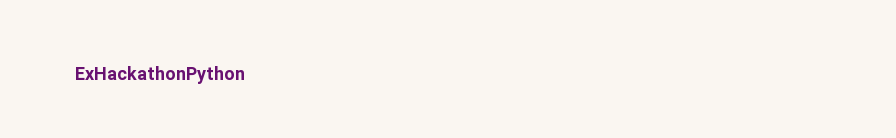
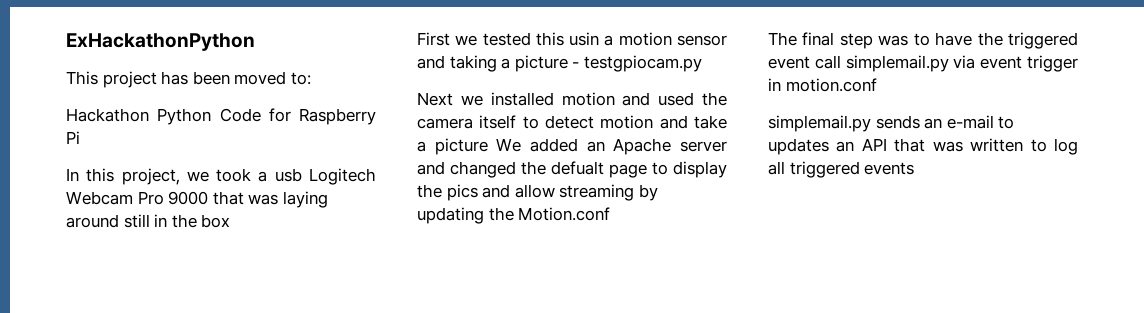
+ This project has been moved to:
+ Hackathon Python Code for Raspberry Pi
+ In this project, we took a usb Logitech Webcam Pro 9000 that was laying around still in the box
+ First we tested this usin a motion sensor and taking a picture - testgpiocam.py
+ Next we installed motion and used the camera itself to detect motion and take a picture We added an Apache server and changed the defualt page to display the pics and allow streaming by updating the Motion.conf
+ The final step was to have the triggered event call simplemail.py via event trigger in motion.conf
+ simplemail.py sends an e-mail to updates an API that was written to log all triggered events

